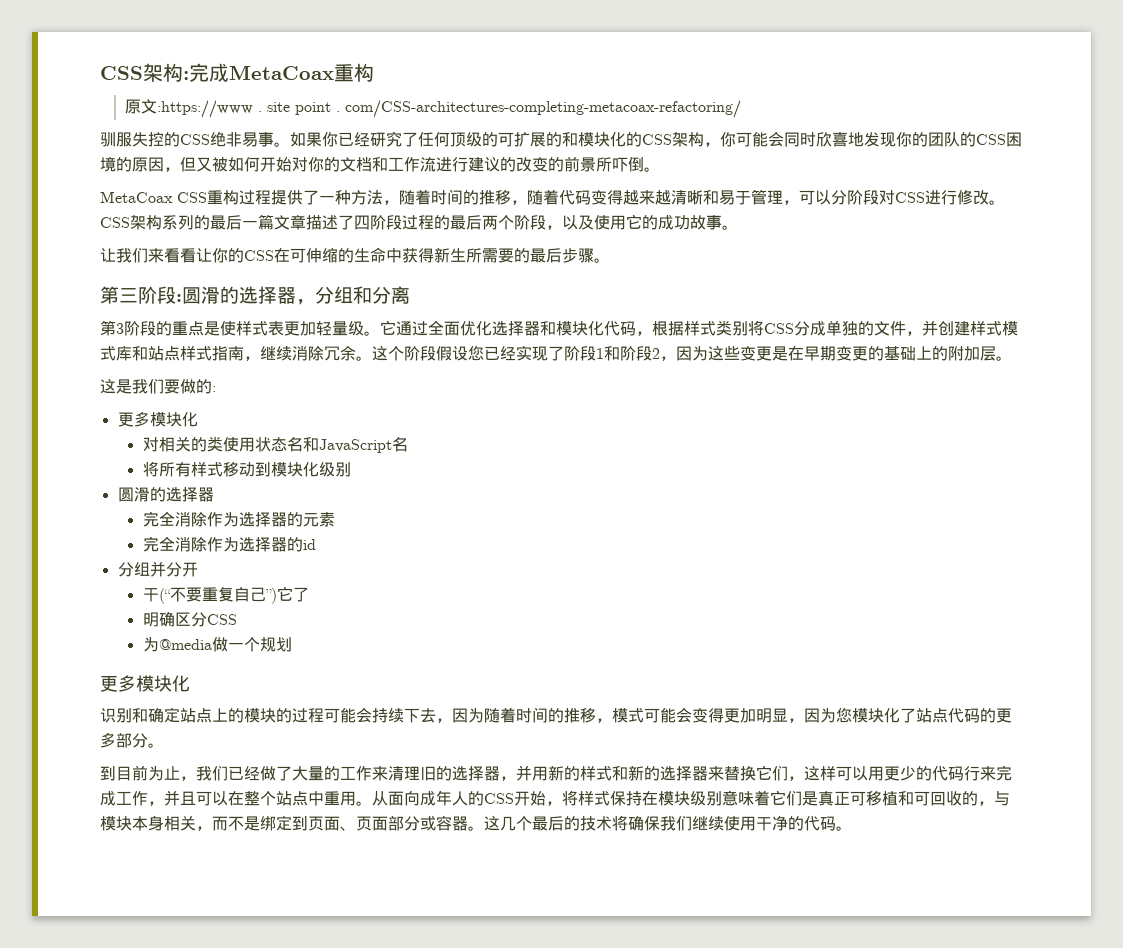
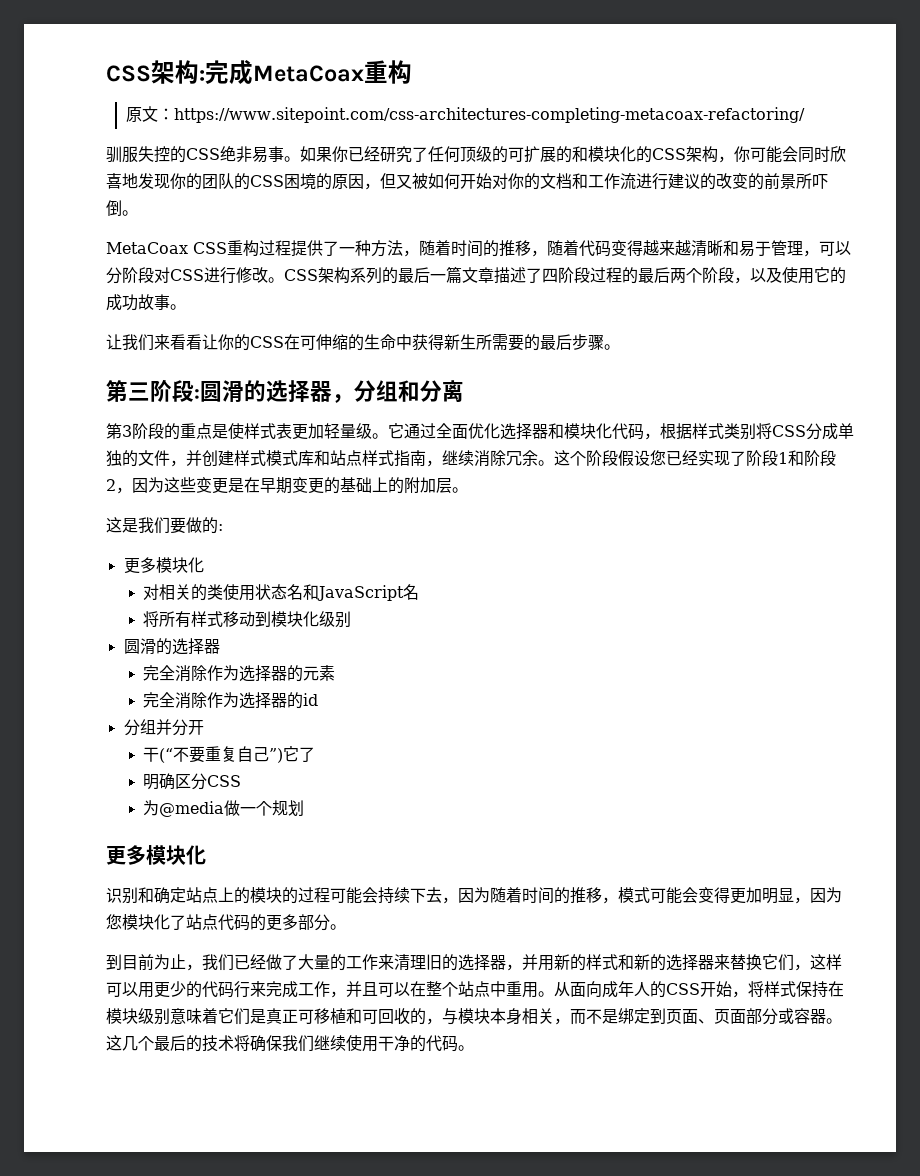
- 原文:https://www . site point . com/CSS-architectures-completing-metacoax-refactoring/
+ 原文：https://www.sitepoint.com/css-architectures-completing-metacoax-refactoring/

